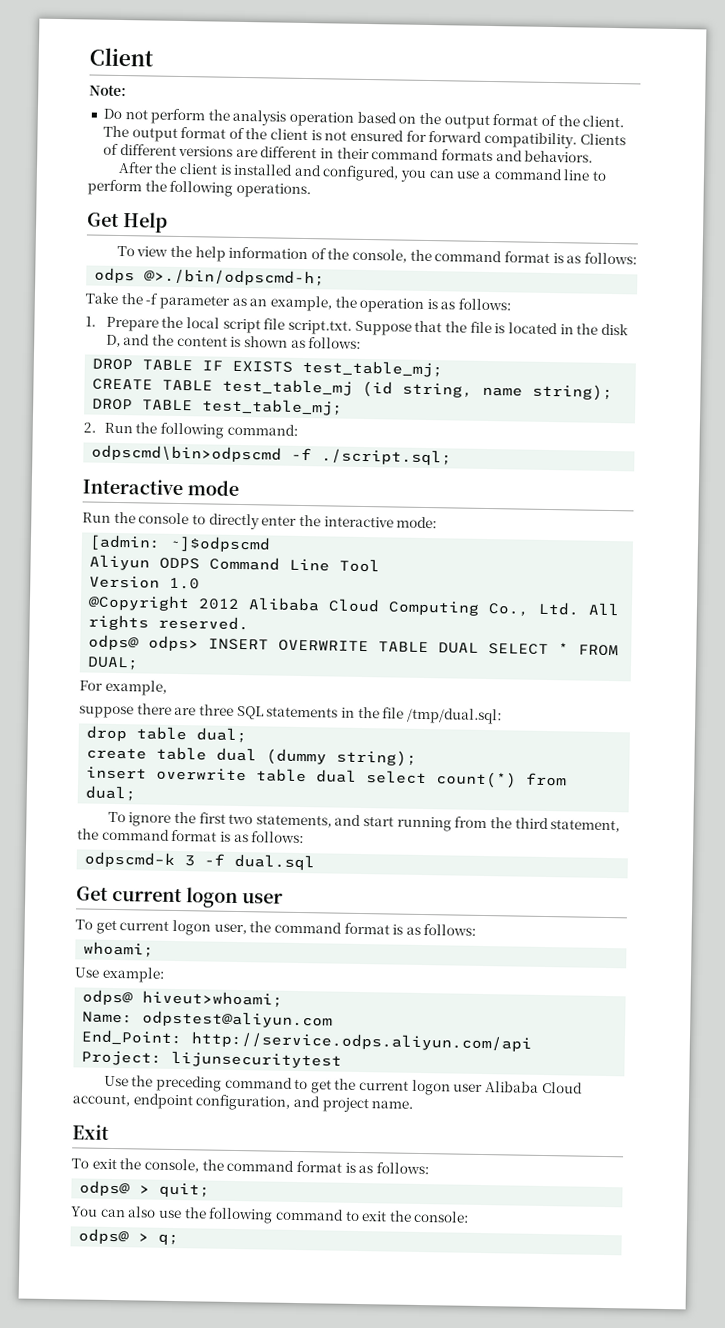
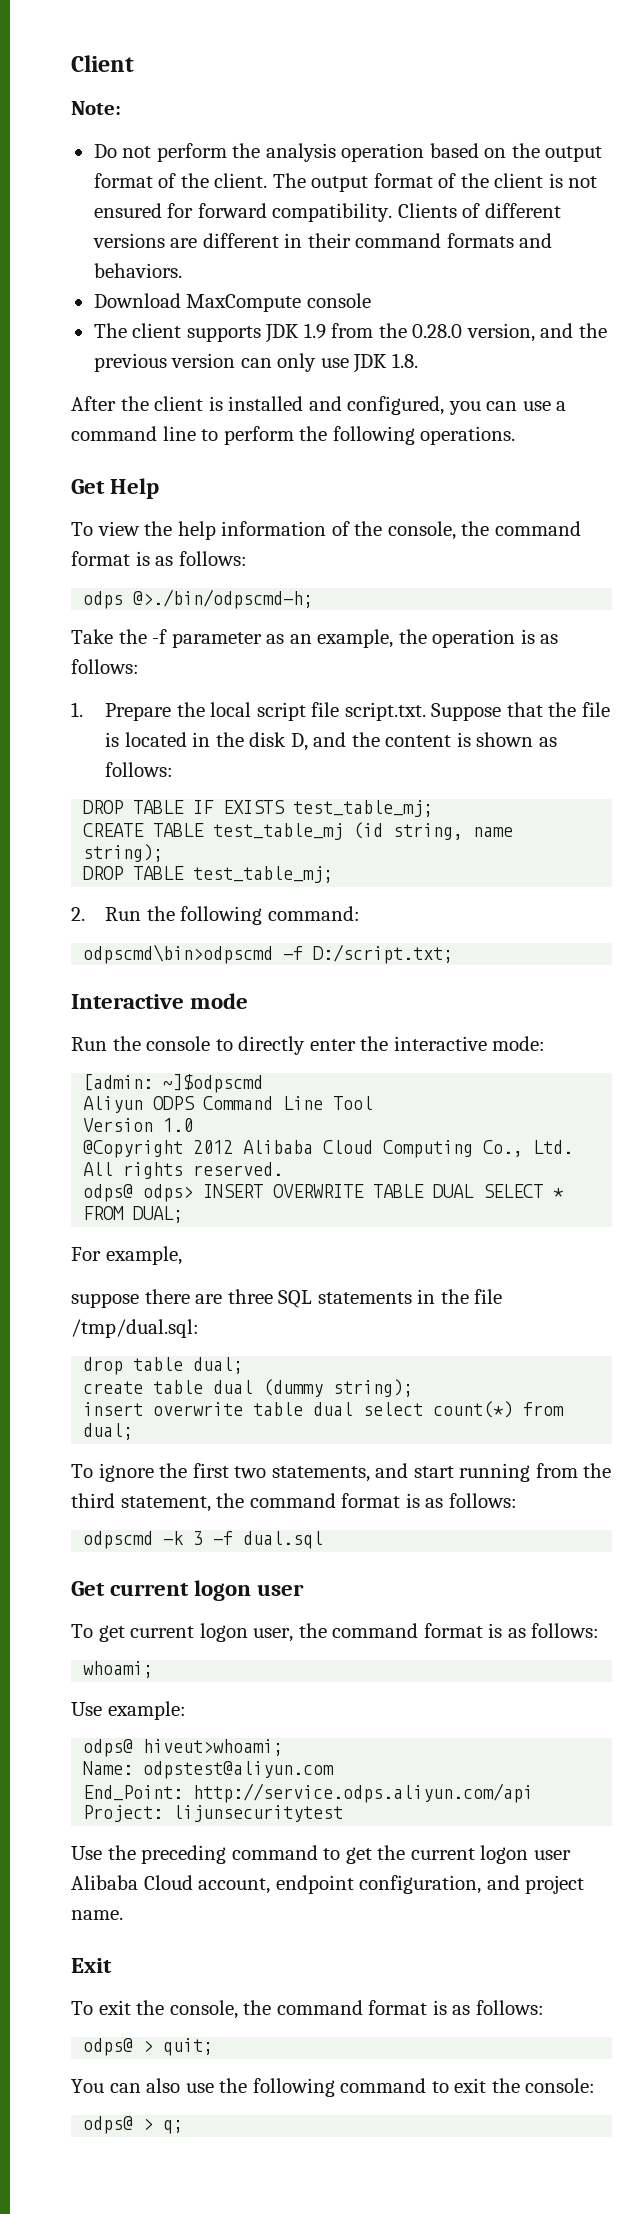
+ Download MaxCompute console
+ The client supports JDK 1.9 from the 0.28.0 version, and the previous version can only use JDK 1.8.
- odpscmd\bin>odpscmd -f ./script.sql;
+ odpscmd\bin>odpscmd -f D:/script.txt;
- odpscmd–k 3 -f dual.sql
+ odpscmd -k 3 -f dual.sql

